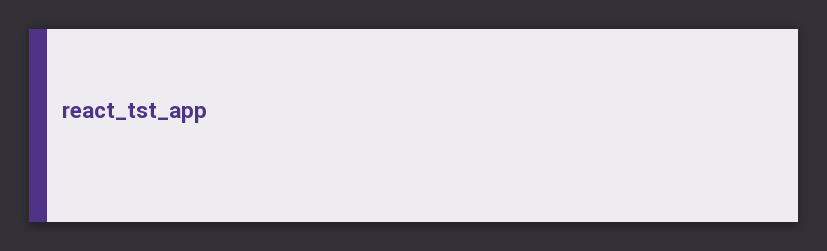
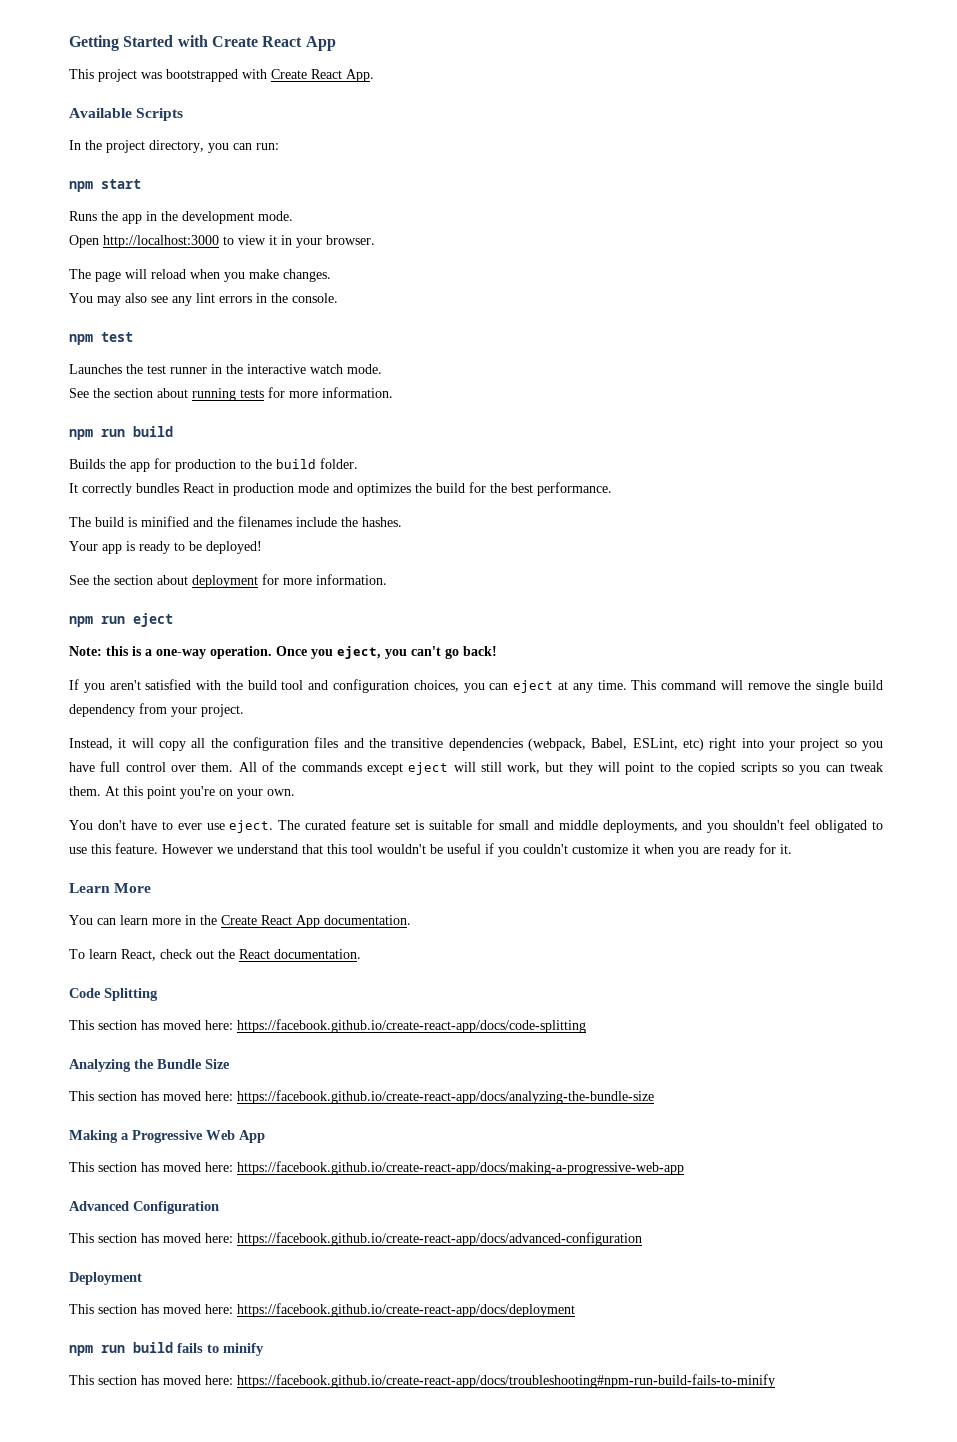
- react_tst_app
+ Getting Started with Create React App
+ This project was bootstrapped with Create React App.
+ Available Scripts
+ In the project directory, you can run:
+ npm start
+ Runs the app in the development mode.
+ Open http://localhost:3000 to view it in your browser.
+ The page will reload when you make changes.
+ You may also see any lint errors in the console.
+ npm test
+ Launches the test runner in the interactive watch mode.
+ See the section about running tests for more information.
+ npm run build
+ Builds the app for production to the build folder.
+ It correctly bundles React in production mode and optimizes the build for the best performance.
+ The build is minified and the filenames include the hashes.
+ Your app is ready to be deployed!
+ See the section about deployment for more information.
+ npm run eject
+ Note: this is a one-way operation. Once you eject, you can't go back!
+ If you aren't satisfied with the build tool and configuration choices, you can eject at any time. This command will remove the single build dependency from your project.
+ Instead, it will copy all the configuration files and the transitive dependencies (webpack, Babel, ESLint, etc) right into your project so you have full control over them. All of the commands except eject will still work, but they will point to the copied scripts so you can tweak them. At this point you're on your own.
+ You don't have to ever use eject. The curated feature set is suitable for small and middle deployments, and you shouldn't feel obligated to use this feature. However we understand that this tool wouldn't be useful if you couldn't customize it when you are ready for it.
+ Learn More
+ You can learn more in the Create React App documentation.
+ To learn React, check out the React documentation.
+ Code Splitting
+ This section has moved here: https://facebook.github.io/create-react-app/docs/code-splitting
+ Analyzing the Bundle Size
+ This section has moved here: https://facebook.github.io/create-react-app/docs/analyzing-the-bundle-size
+ Making a Progressive Web App
+ This section has moved here: https://facebook.github.io/create-react-app/docs/making-a-progressive-web-app
+ Advanced Configuration
+ This section has moved here: https://facebook.github.io/create-react-app/docs/advanced-configuration
+ Deployment
+ This section has moved here: https://facebook.github.io/create-react-app/docs/deployment
+ npm run build fails to minify
+ This section has moved here: https://facebook.github.io/create-react-app/docs/troubleshooting#npm-run-build-fails-to-minify

